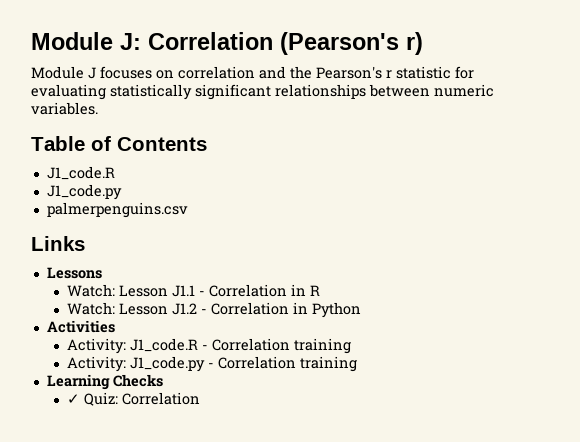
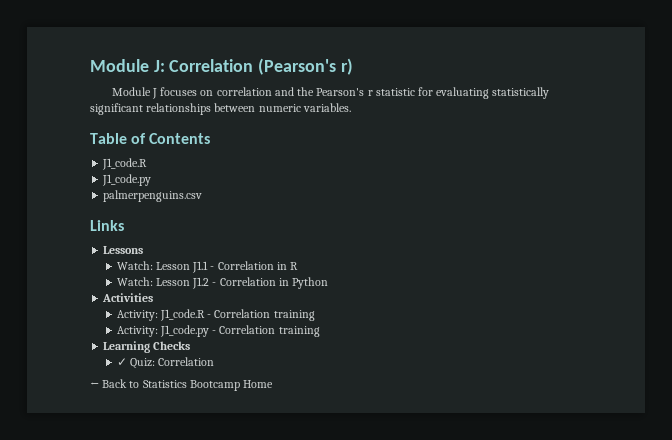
+ ← Back to Statistics Bootcamp Home

